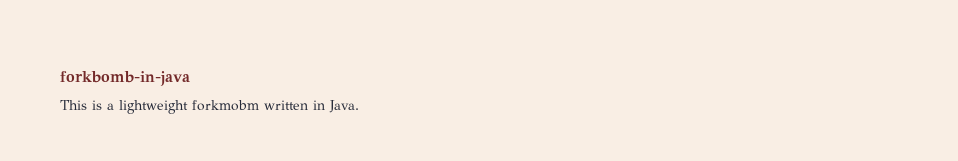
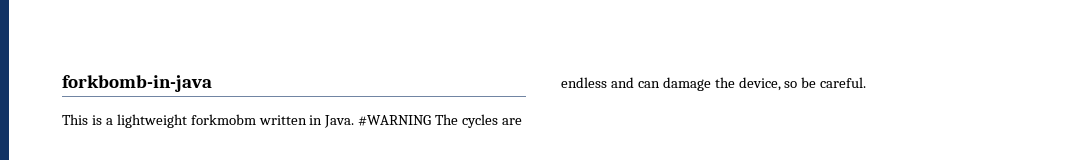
+ #WARNING The cycles are endless and can damage the device, so be careful.

